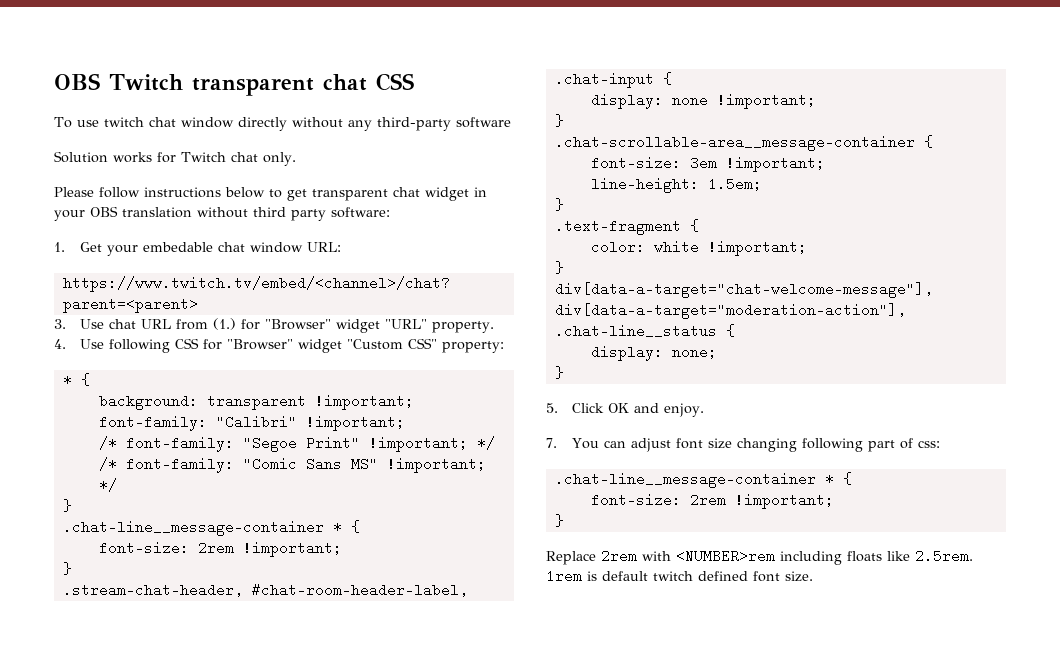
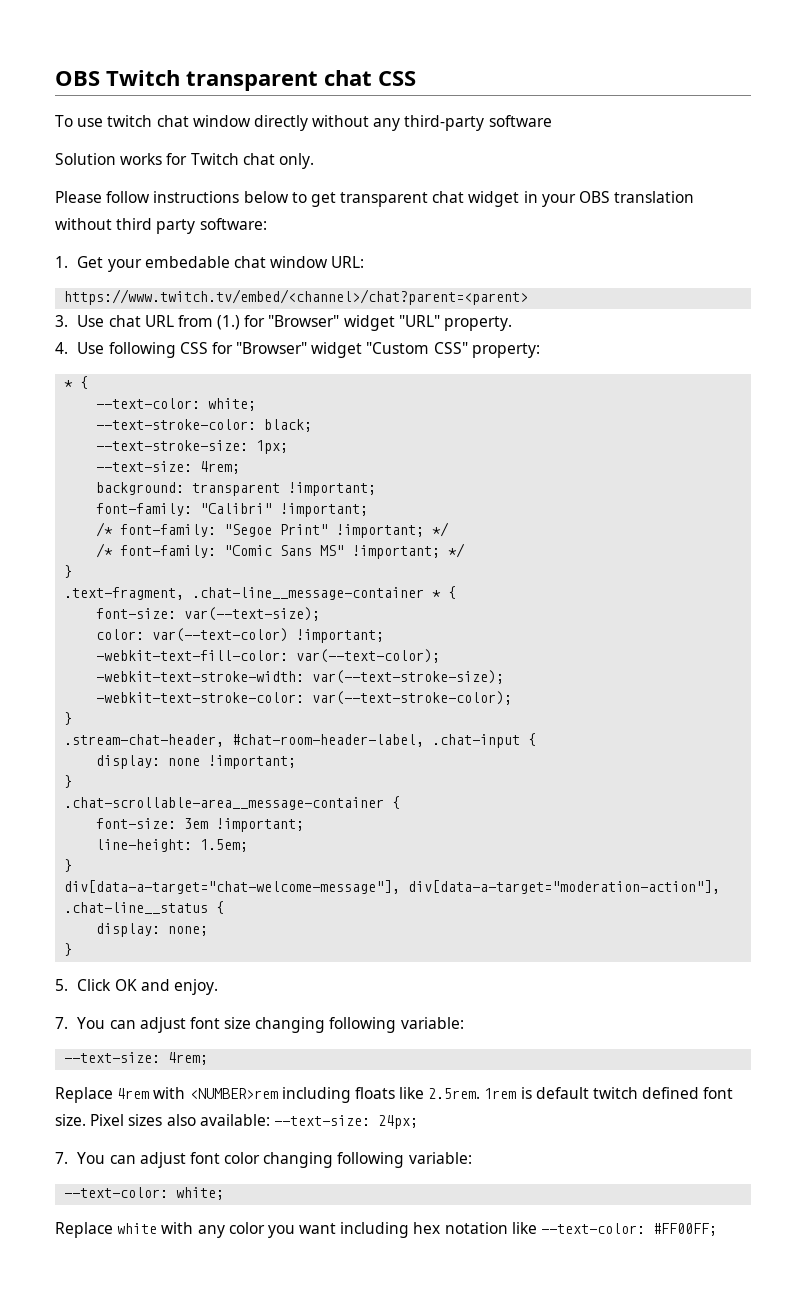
  4. Use following CSS for "Browser" widget "Custom CSS" property:
  * {
+ --text-color: white;
+ --text-stroke-color: black;
+ --text-stroke-size: 1px;
+ --text-size: 4rem;
  /* font-family: "Comic Sans MS" !important; */
  }
- .chat-line__message-container * {
- font-size: 2rem !important;
+ .text-fragment, .chat-line__message-container * {
+ font-size: var(--text-size);
+ color: var(--text-color) !important;
+ -webkit-text-fill-color: var(--text-color);
+ -webkit-text-stroke-width: var(--text-stroke-size);
+ -webkit-text-stroke-color: var(--text-stroke-color);
- .text-fragment {
- color: white !important;
- }
- 7. You can adjust font size changing following part of css:
- .chat-line__message-container * {
- font-size: 2rem !important;
- }
- Replace 2rem with <NUMBER>rem including floats like 2.5rem. 1rem is default twitch defined font size.
+ 7. You can adjust font size changing following variable:
+ --text-size: 4rem;
+ Replace 4rem with <NUMBER>rem including floats like 2.5rem. 1rem is default twitch defined font size.
+ Pixel sizes also available: --text-size: 24px;
+ 7. You can adjust font color changing following variable:
+ --text-color: white;
+ Replace white with any color you want including hex notation like --text-color: #FF00FF;

